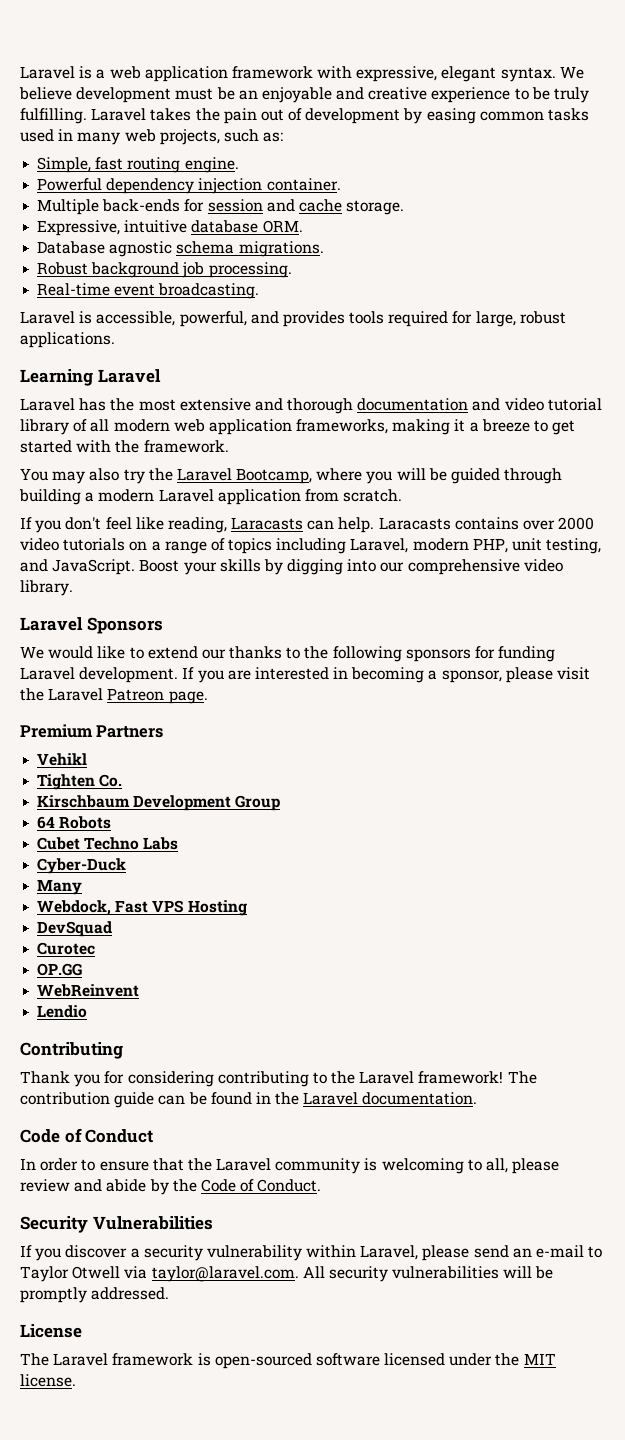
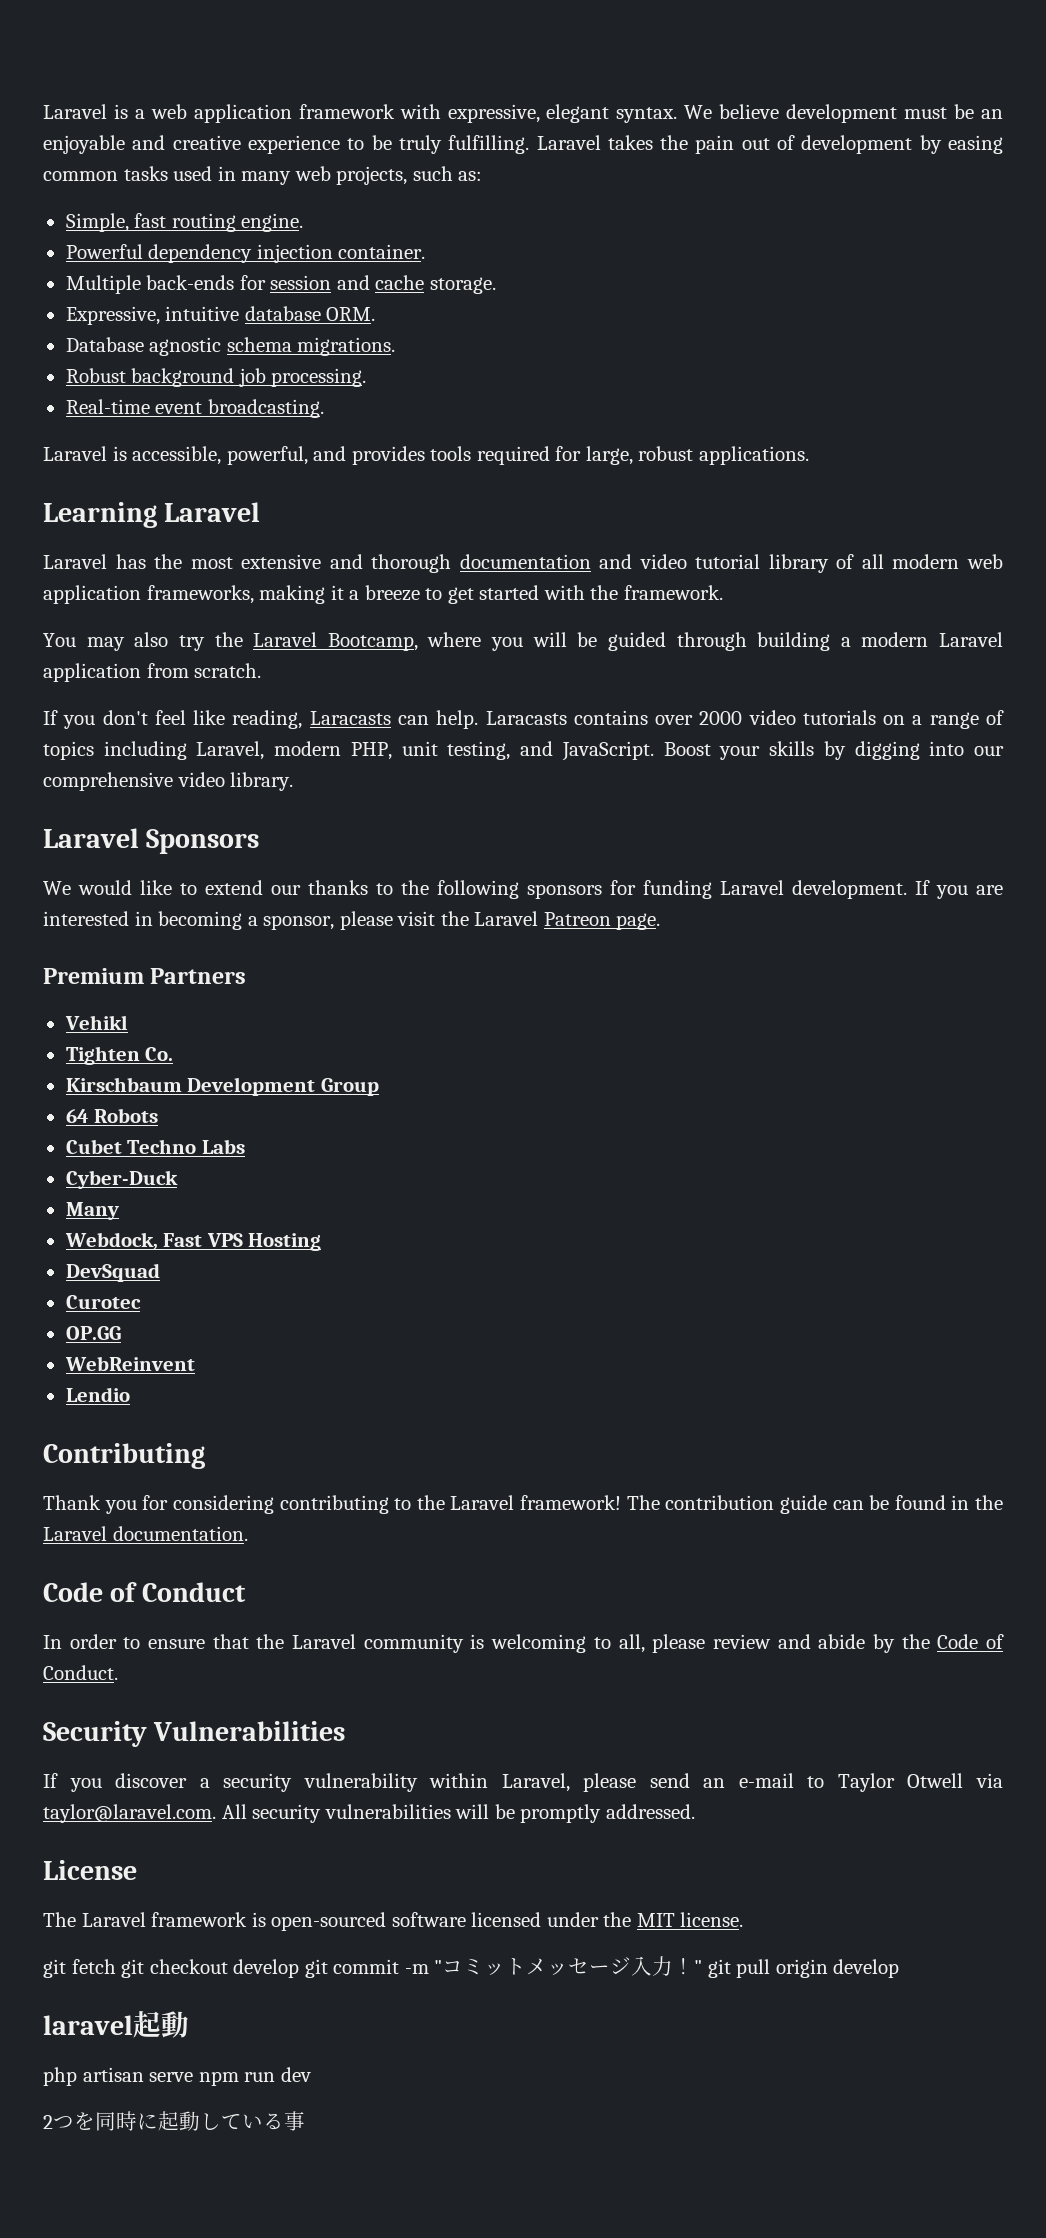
+ git fetch git checkout develop git commit -m "コミットメッセージ入力！" git pull origin develop
+ laravel起動
+ php artisan serve npm run dev
+ 2つを同時に起動している事

